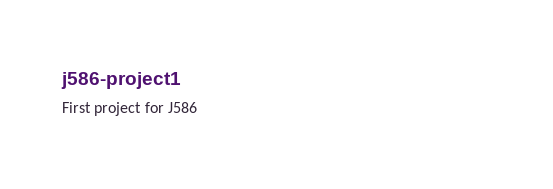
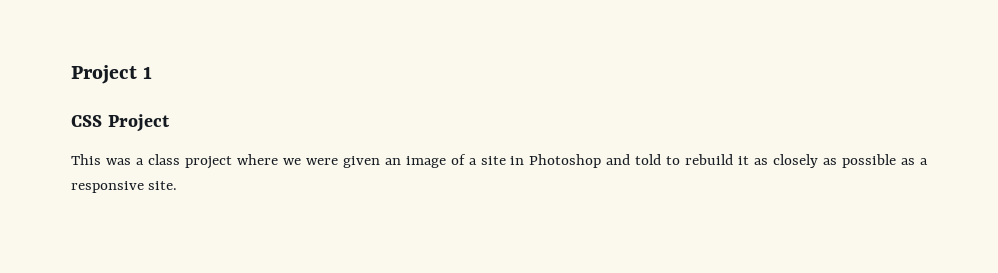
- j586-project1
- First project for J586
+ Project 1
+ CSS Project
+ This was a class project where we were given an image of a site in Photoshop and told to rebuild it as closely as possible as a responsive site.

